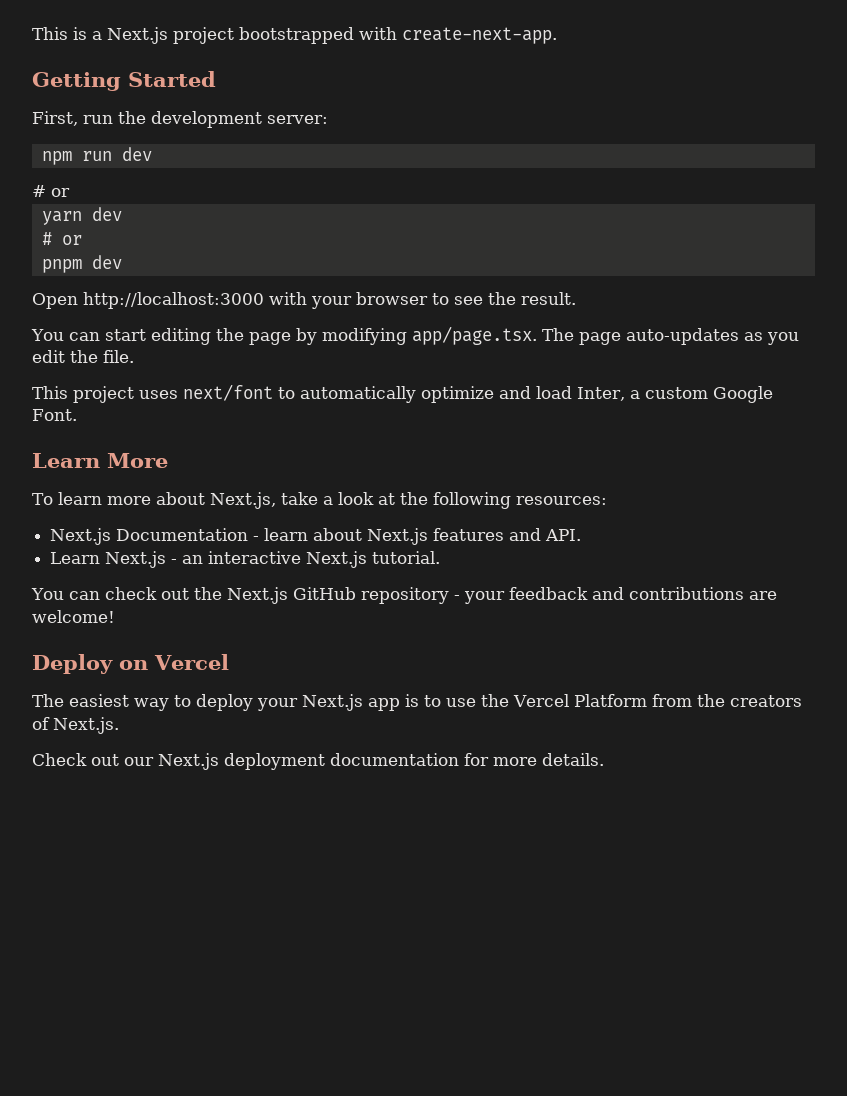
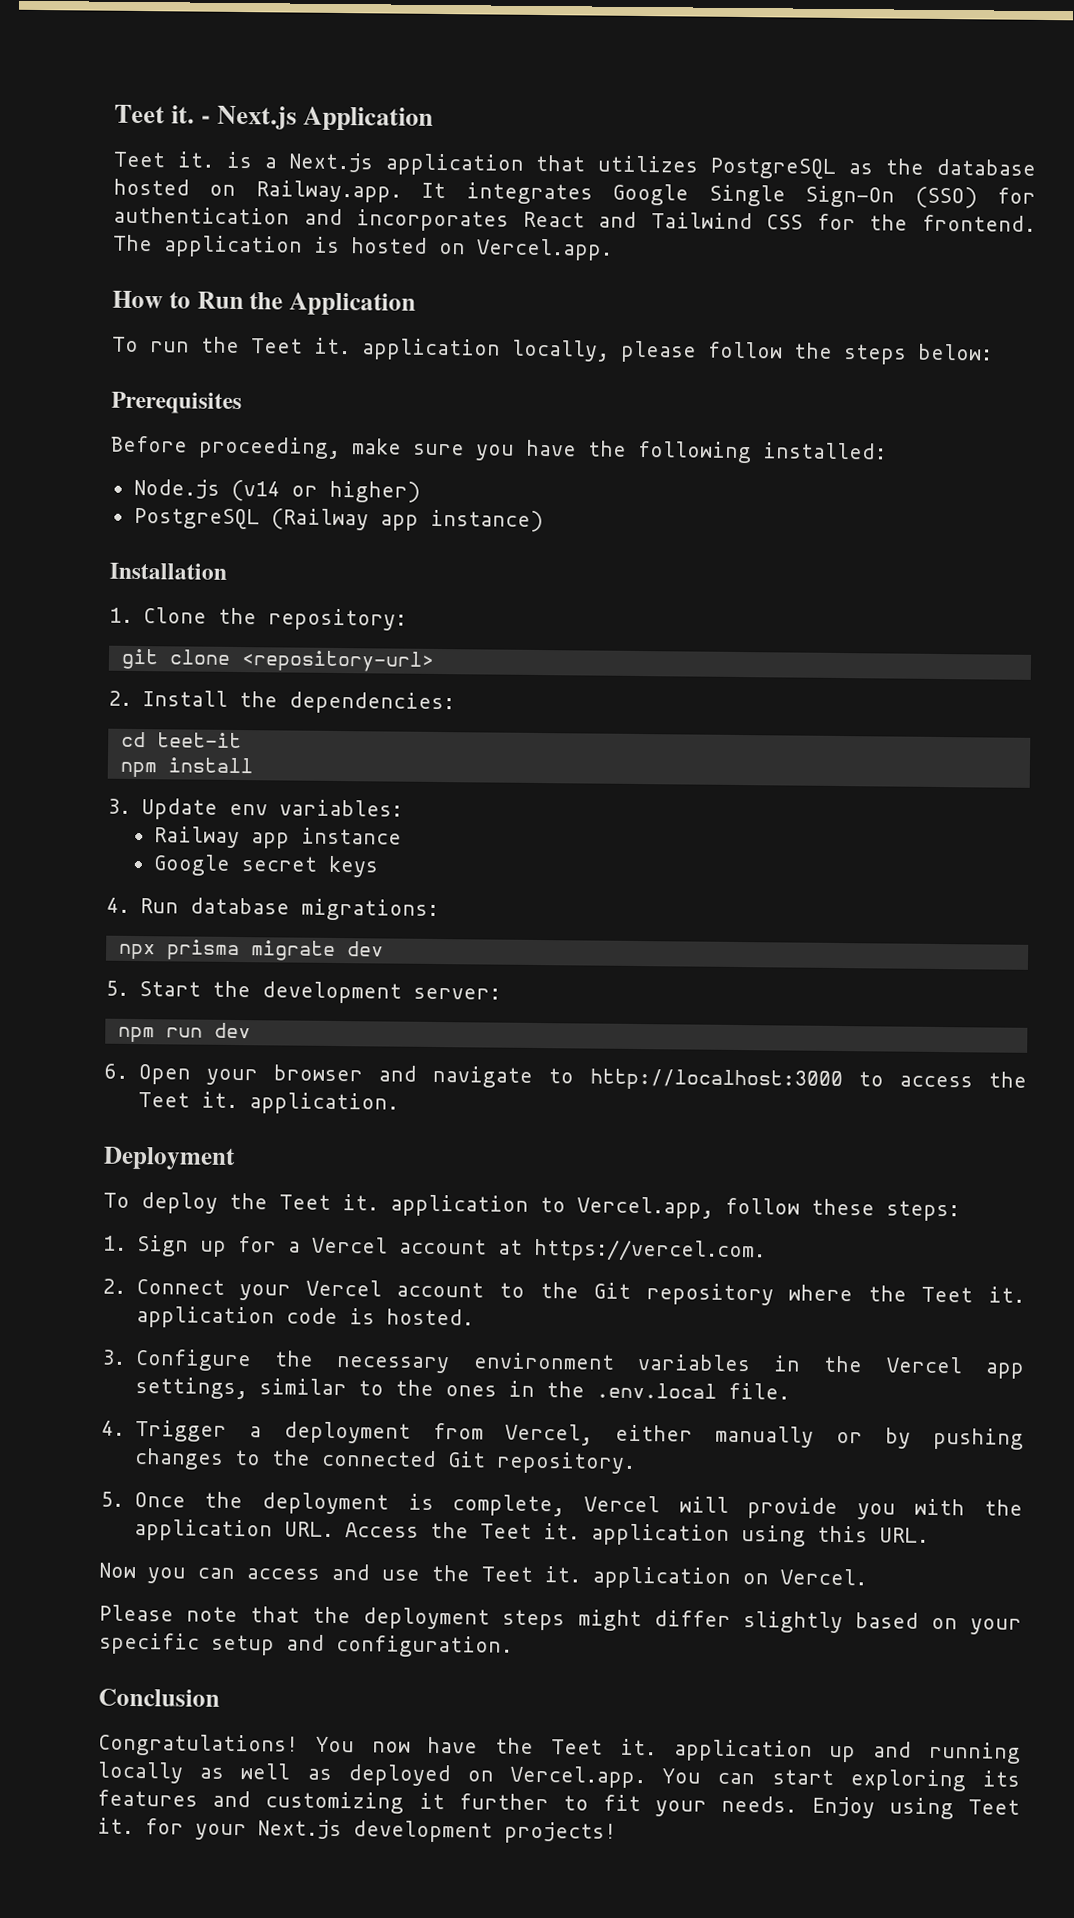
- This is a Next.js project bootstrapped with create-next-app.
- Getting Started
- First, run the development server:
+ Teet it. - Next.js Application
+ Teet it. is a Next.js application that utilizes PostgreSQL as the database hosted on Railway.app. It integrates Google Single Sign-On (SSO) for authentication and incorporates React and Tailwind CSS for the frontend. The application is hosted on Vercel.app.
+ How to Run the Application
+ To run the Teet it. application locally, please follow the steps below:
+ Prerequisites
+ Before proceeding, make sure you have the following installed:
+ Node.js (v14 or higher)
+ PostgreSQL (Railway app instance)
+ Installation
+ 1. Clone the repository:
+ git clone <repository-url>
+ 2. Install the dependencies:
+ cd teet-it
+ npm install
+ 3. Update env variables:
+ Railway app instance
+ Google secret keys
+ 4. Run database migrations:
+ npx prisma migrate dev
+ 5. Start the development server:
  npm run dev
- # or
- yarn dev
- # or
- pnpm dev
- Open http://localhost:3000 with your browser to see the result.
- You can start editing the page by modifying app/page.tsx. The page auto-updates as you edit the file.
- This project uses next/font to automatically optimize and load Inter, a custom Google Font.
- Learn More
- To learn more about Next.js, take a look at the following resources:
- Next.js Documentation - learn about Next.js features and API.
- Learn Next.js - an interactive Next.js tutorial.
- You can check out the Next.js GitHub repository - your feedback and contributions are welcome!
- Deploy on Vercel
- The easiest way to deploy your Next.js app is to use the Vercel Platform from the creators of Next.js.
- Check out our Next.js deployment documentation for more details.
+ 6. Open your browser and navigate to http://localhost:3000 to access the Teet it. application.
+ Deployment
+ To deploy the Teet it. application to Vercel.app, follow these steps:
+ 1. Sign up for a Vercel account at https://vercel.com.
+ 2. Connect your Vercel account to the Git repository where the Teet it. application code is hosted.
+ 3. Configure the necessary environment variables in the Vercel app settings, similar to the ones in the .env.local file.
+ 4. Trigger a deployment from Vercel, either manually or by pushing changes to the connected Git repository.
+ 5. Once the deployment is complete, Vercel will provide you with the application URL. Access the Teet it. application using this URL.
+ Now you can access and use the Teet it. application on Vercel.
+ Please note that the deployment steps might differ slightly based on your specific setup and configuration.
+ Conclusion
+ Congratulations! You now have the Teet it. application up and running locally as well as deployed on Vercel.app. You can start exploring its features and customizing it further to fit your needs. Enjoy using Teet it. for your Next.js development projects!

